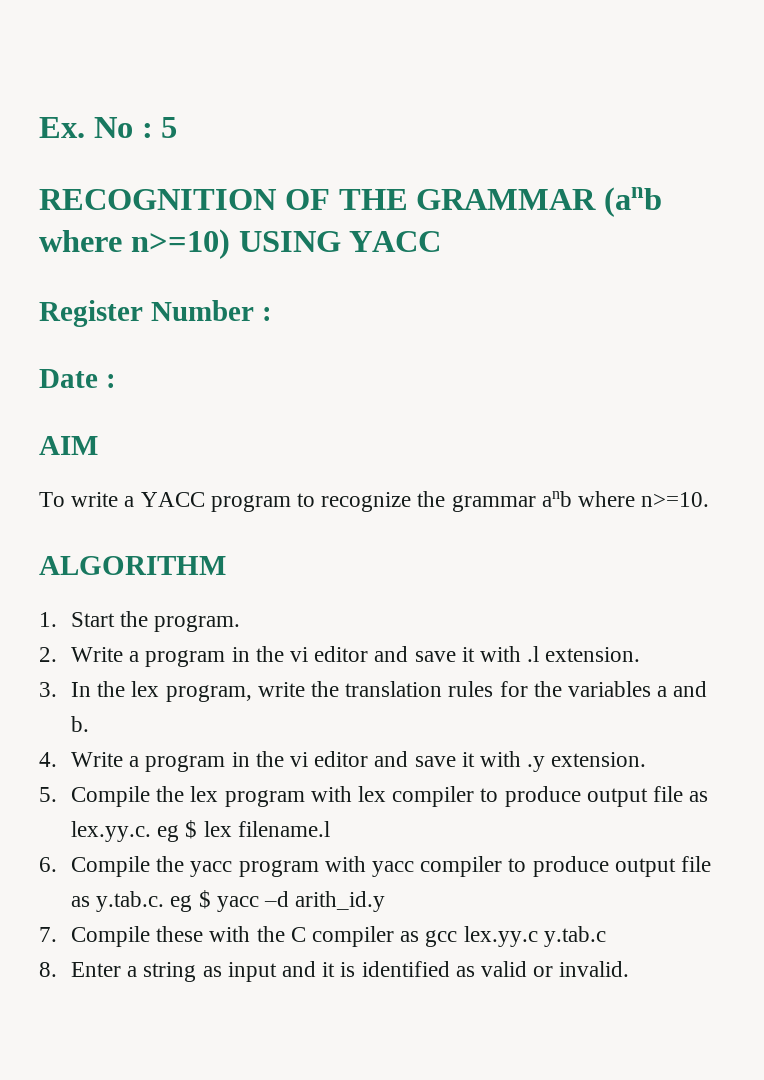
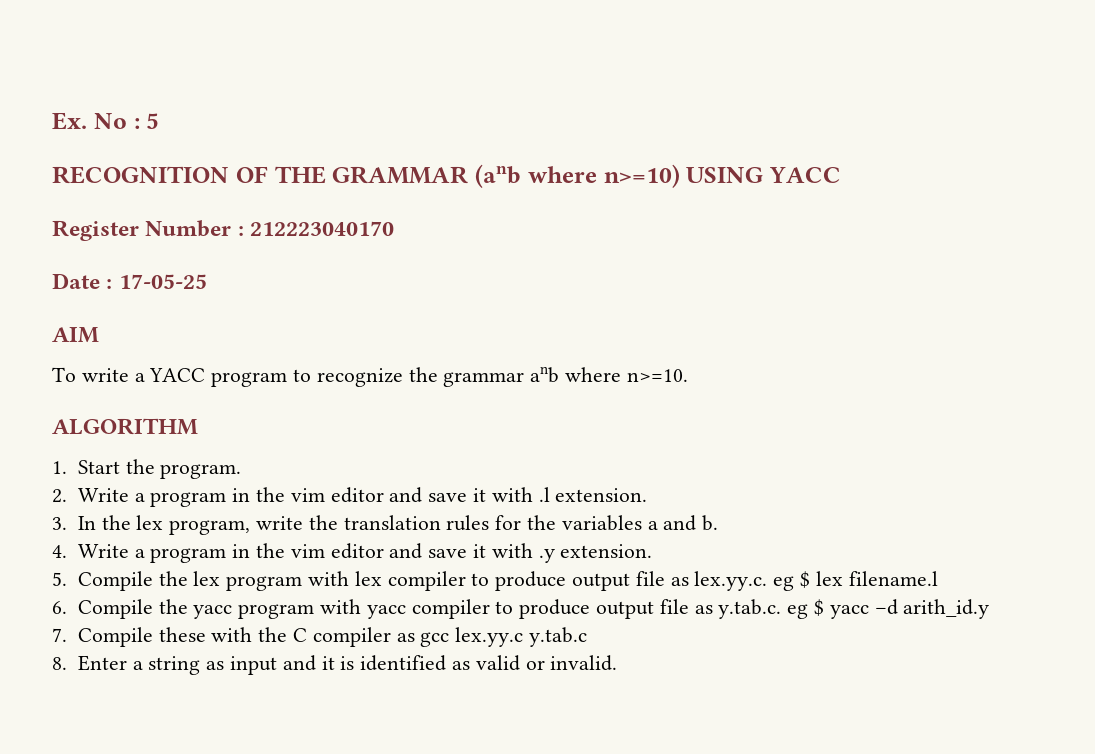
- Register Number :
+ Register Number : 212223040170
- Date :
+ Date : 17-05-25
- 2. Write a program in the vi editor and save it with .l extension.
+ 2. Write a program in the vim editor and save it with .l extension.
- 4. Write a program in the vi editor and save it with .y extension.
+ 4. Write a program in the vim editor and save it with .y extension.

